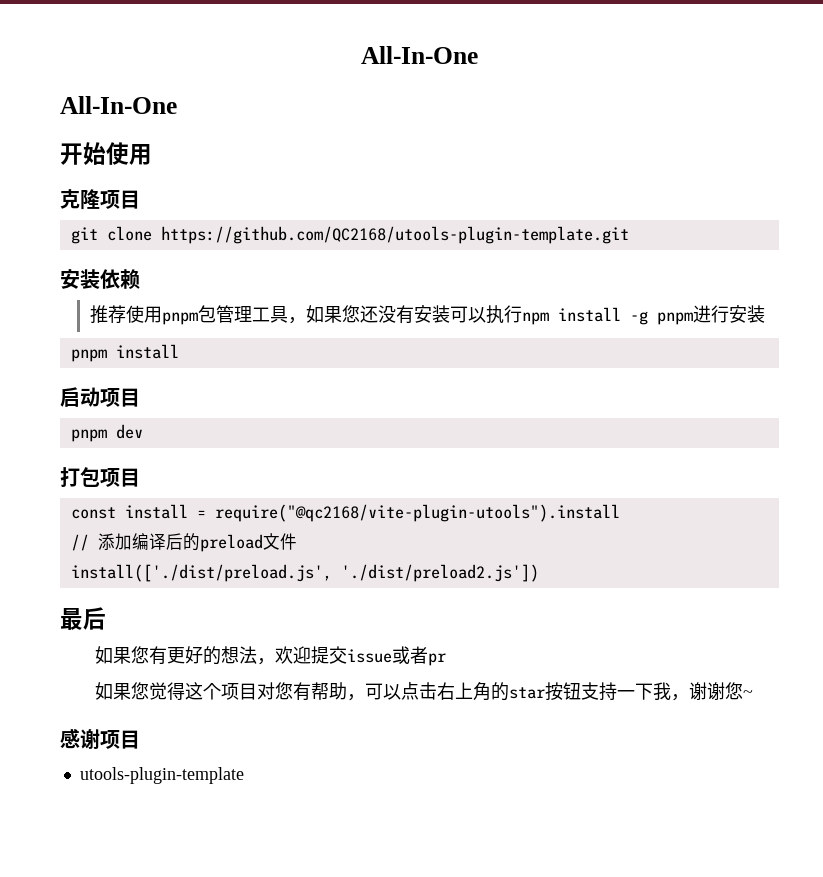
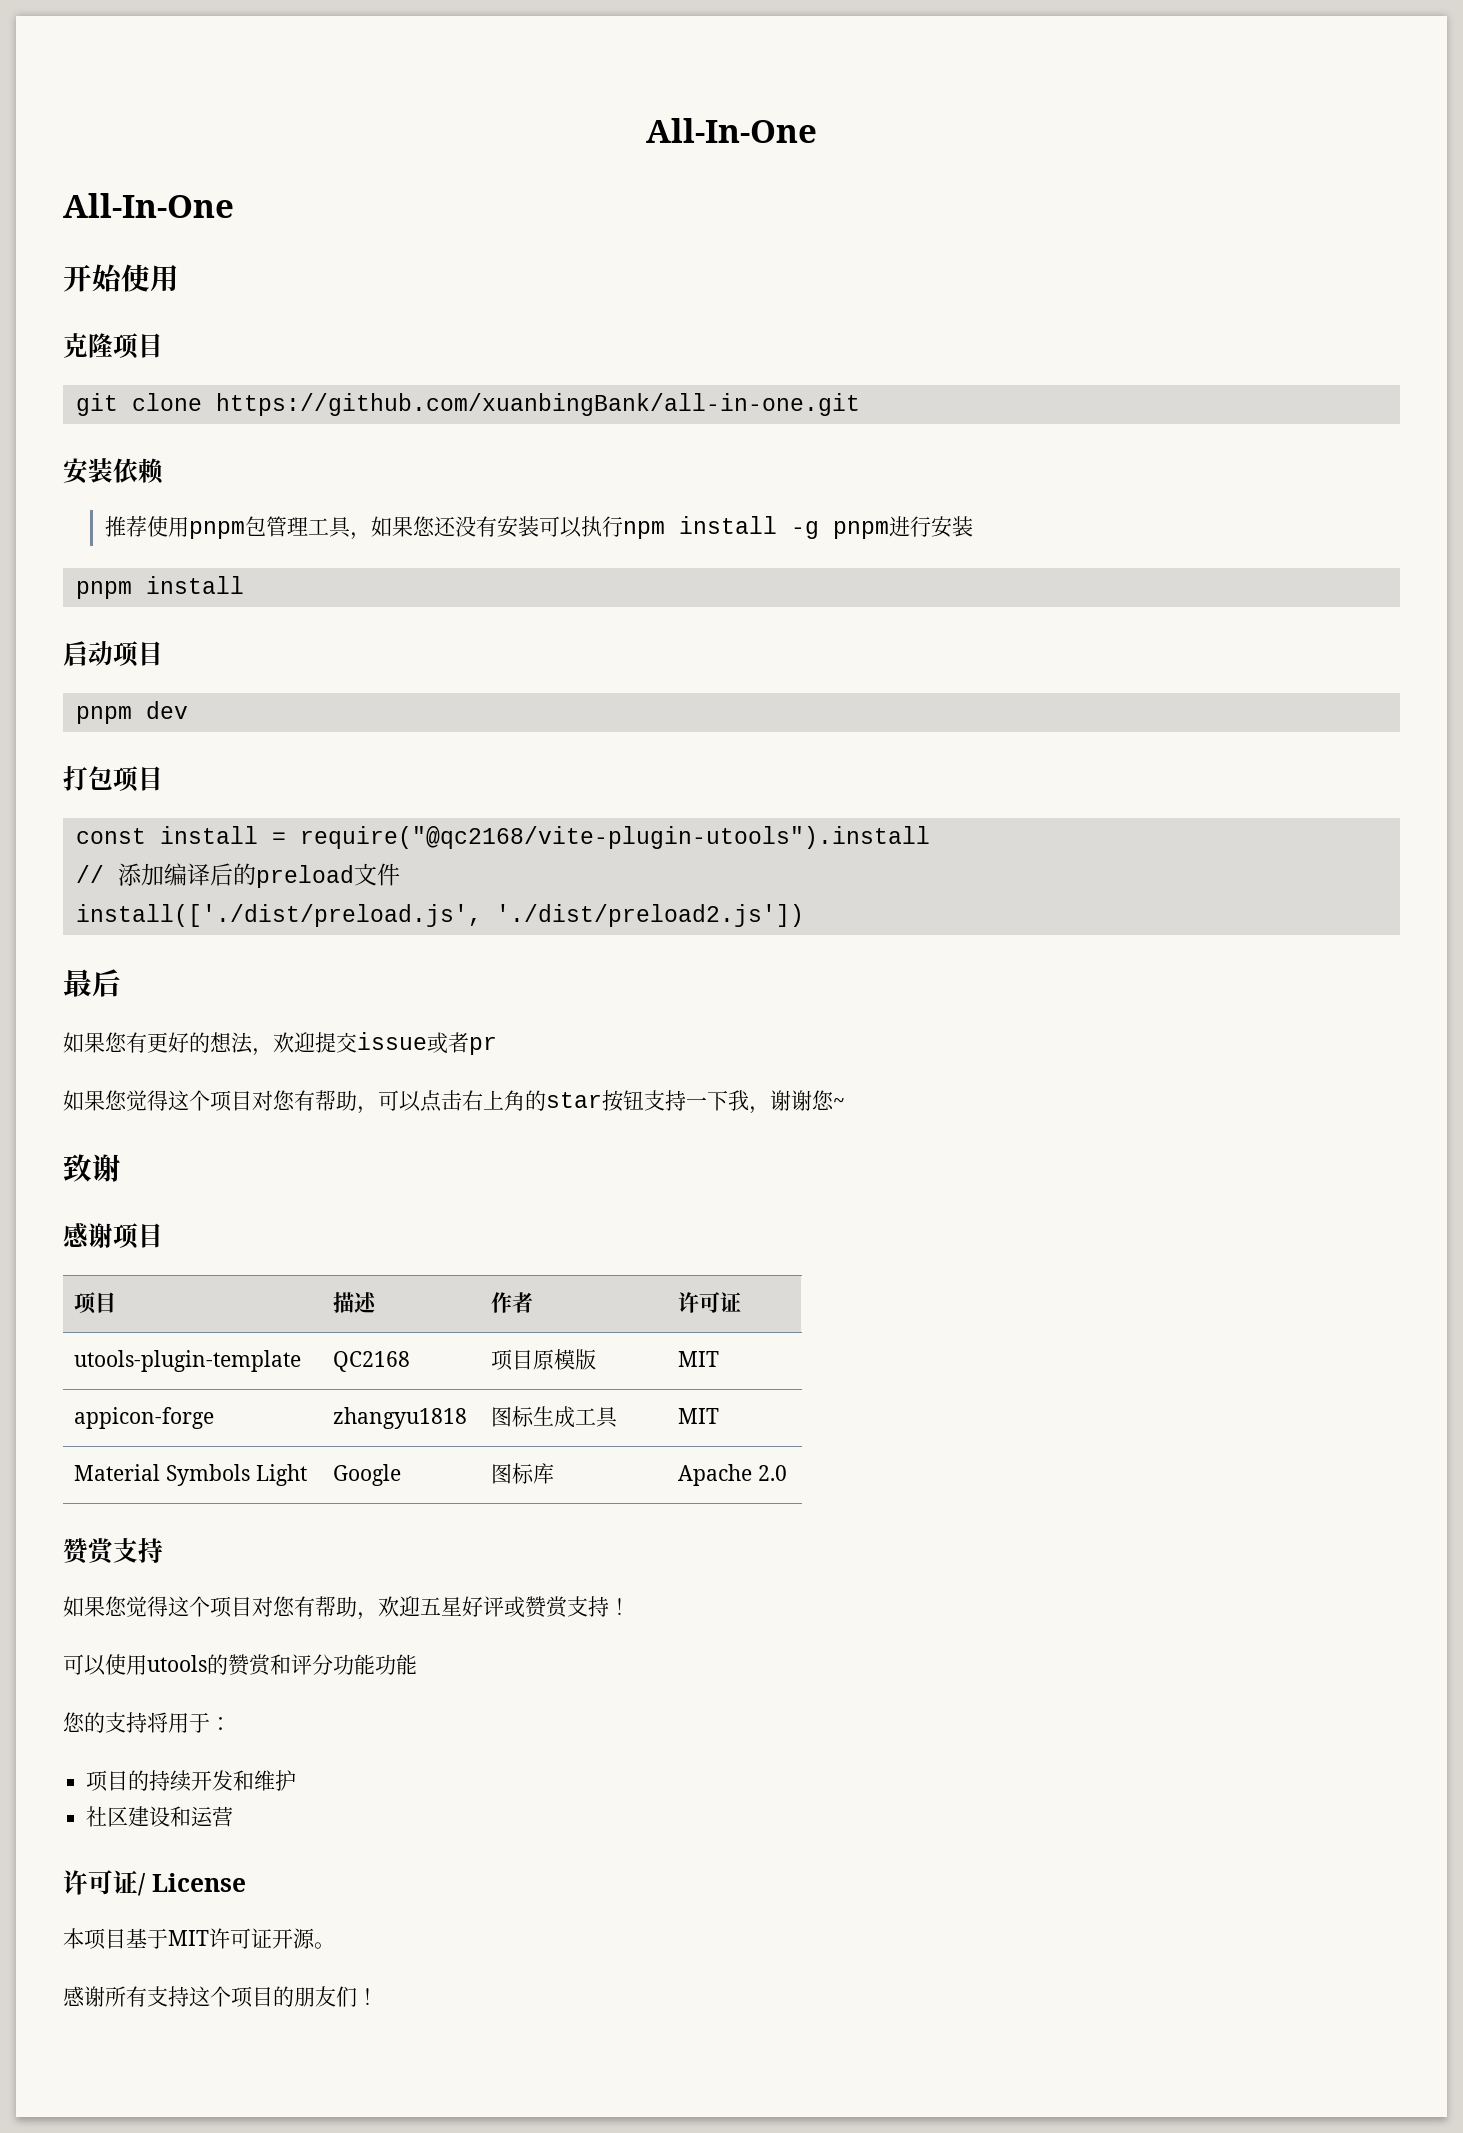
- git clone https://github.com/QC2168/utools-plugin-template.git
+ git clone https://github.com/xuanbingBank/all-in-one.git
+ 致谢
- utools-plugin-template
+ 项目 | 描述 | 作者 | 许可证
+ utools-plugin-template | QC2168 | 项目原模版 | MIT
+ appicon-forge | zhangyu1818 | 图标生成工具 | MIT
+ Material Symbols Light | Google | 图标库 | Apache 2.0
+ 赞赏支持
+ 如果您觉得这个项目对您有帮助，欢迎五星好评或赞赏支持！
+ 可以使用utools的赞赏和评分功能功能
+ 您的支持将用于：
+ 项目的持续开发和维护
+ 社区建设和运营
+ 许可证/ License
+ 本项目基于MIT许可证开源。
+ 感谢所有支持这个项目的朋友们！

